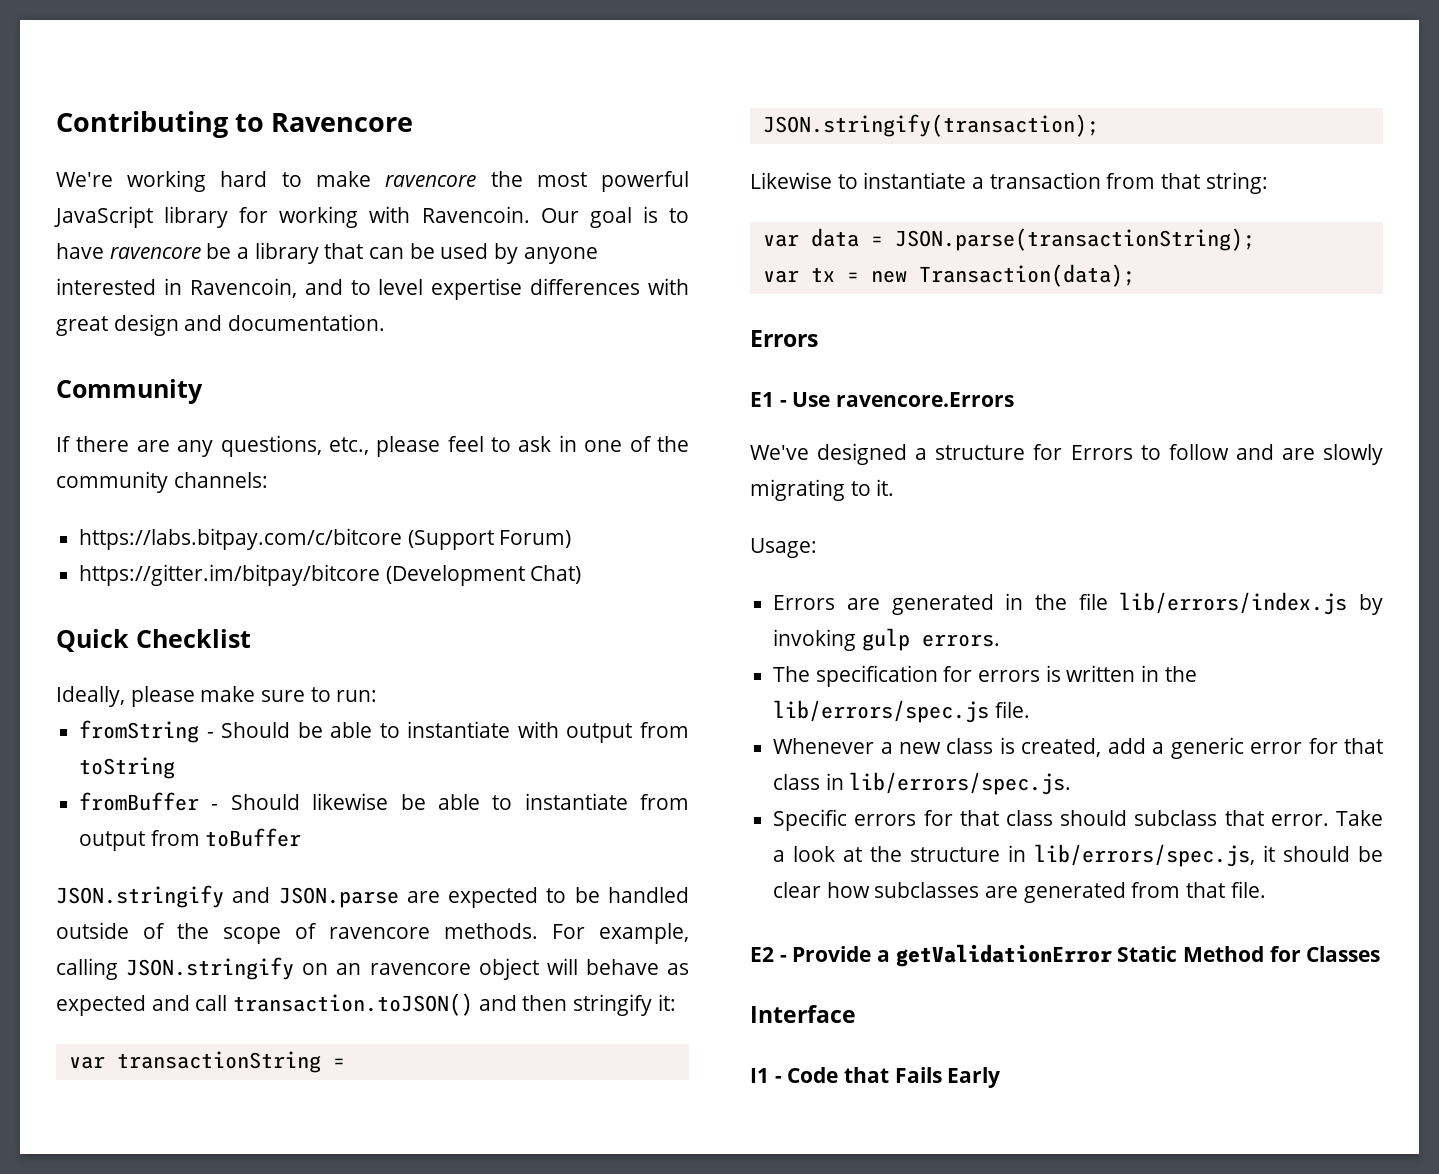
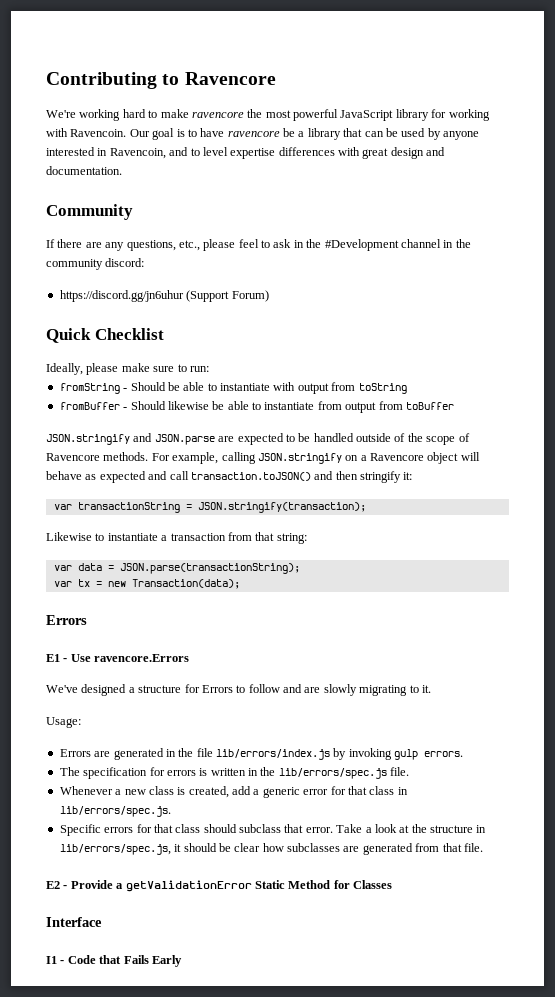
- If there are any questions, etc., please feel to ask in one of the community channels:
- https://labs.bitpay.com/c/bitcore (Support Forum)
+ If there are any questions, etc., please feel to ask in the #Development channel in the community discord:
+ https://discord.gg/jn6uhur (Support Forum)
- https://gitter.im/bitpay/bitcore (Development Chat)
- JSON.stringify and JSON.parse are expected to be handled outside of the scope of ravencore methods.
+ JSON.stringify and JSON.parse are expected to be handled outside of the scope of Ravencore methods.
- For example, calling JSON.stringify on an ravencore object will behave as expected and call transaction.toJSON() and then stringify it:
+ For example, calling JSON.stringify on a Ravencore object will behave as expected and call transaction.toJSON() and then stringify it:

